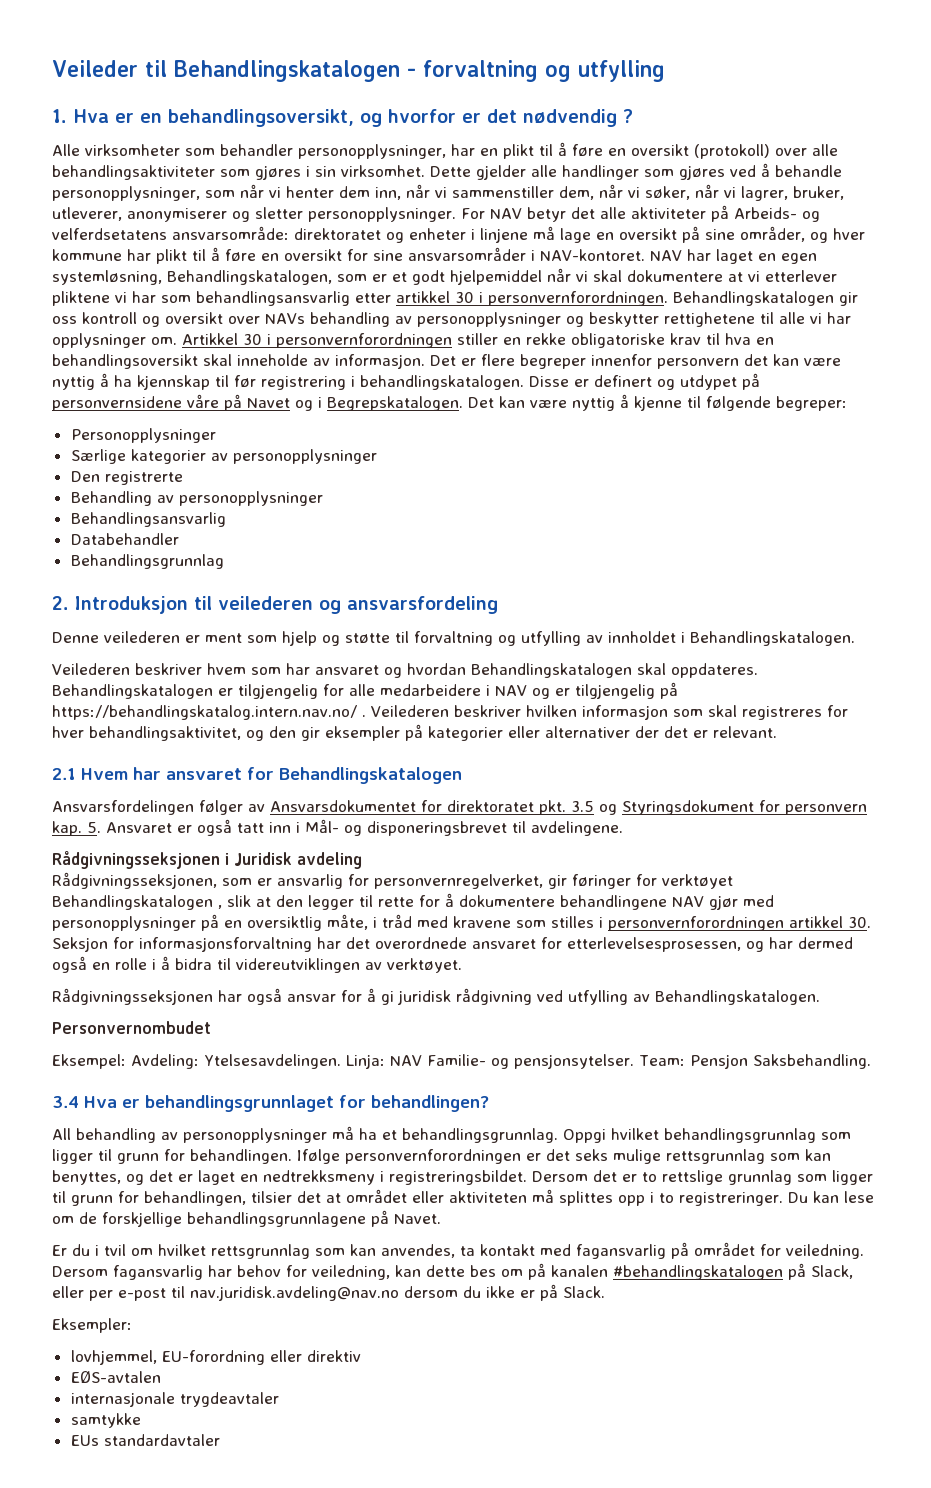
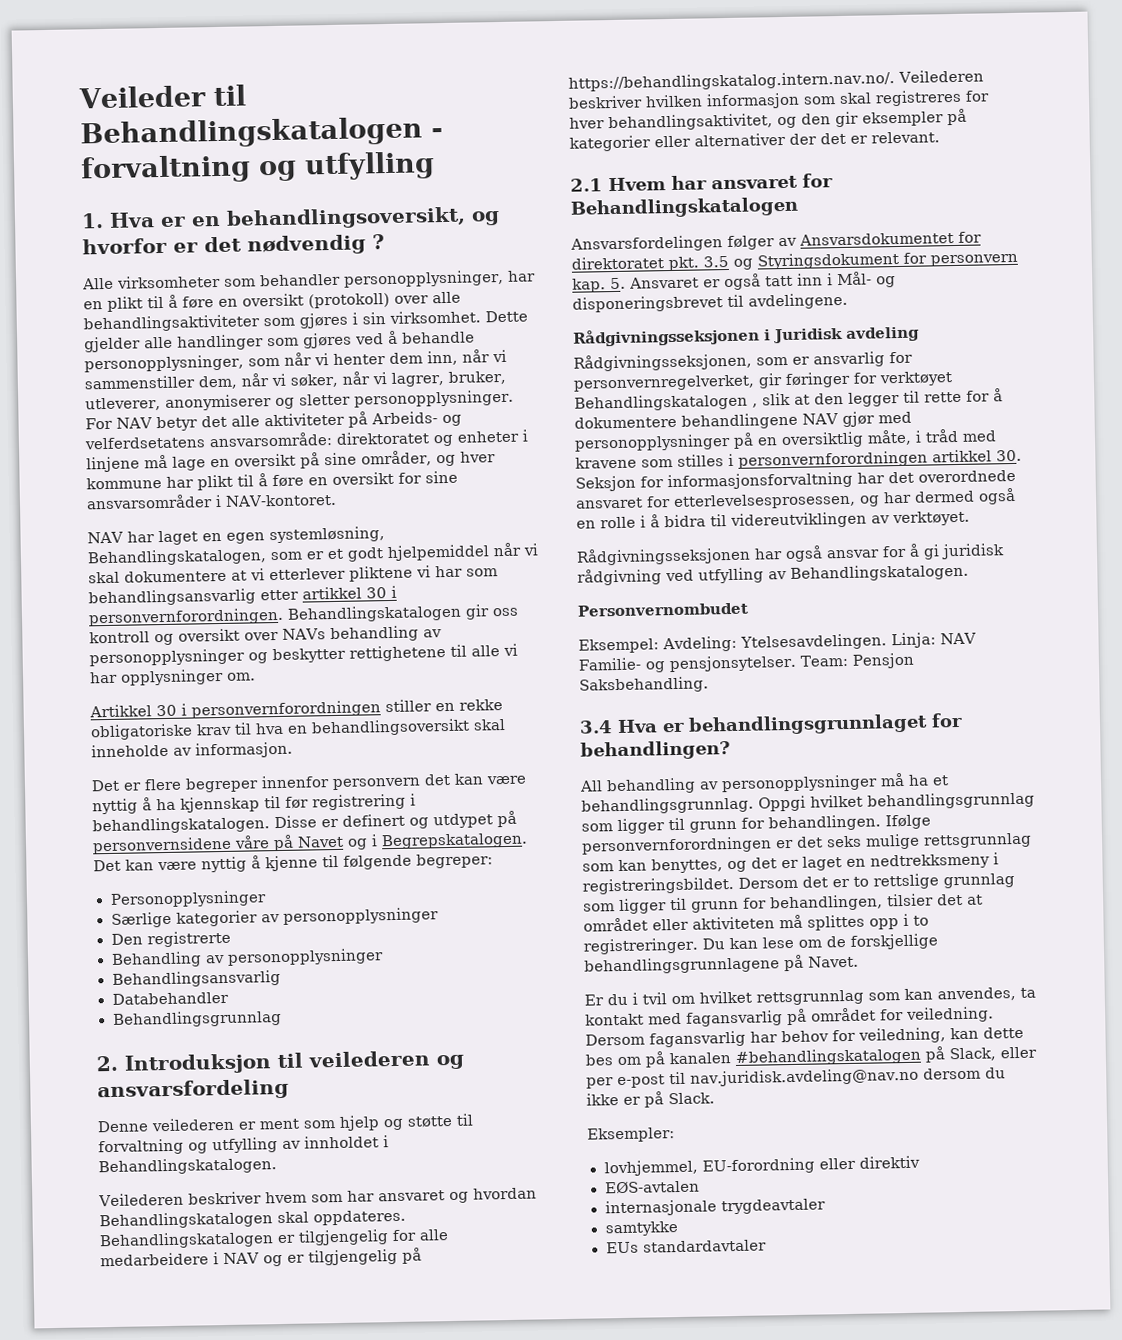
- direktoratet og enheter i linjene må lage en oversikt på sine områder, og hver kommune har plikt til å føre en oversikt for sine ansvarsområder i NAV-kontoret. NAV har laget en egen systemløsning, Behandlingskatalogen, som er et godt hjelpemiddel når vi skal dokumentere at vi etterlever pliktene vi har som behandlingsansvarlig etter artikkel 30 i personvernforordningen.
+ direktoratet og enheter i linjene må lage en oversikt på sine områder, og hver kommune har plikt til å føre en oversikt for sine ansvarsområder i NAV-kontoret.
+ NAV har laget en egen systemløsning, Behandlingskatalogen, som er et godt hjelpemiddel når vi skal dokumentere at vi etterlever pliktene vi har som behandlingsansvarlig etter artikkel 30 i personvernforordningen.
- Behandlingskatalogen gir oss kontroll og oversikt over NAVs behandling av personopplysninger og beskytter rettighetene til alle vi har opplysninger om. Artikkel 30 i personvernforordningen stiller en rekke obligatoriske krav til hva en behandlingsoversikt skal inneholde av informasjon. Det er flere begreper innenfor personvern det kan være nyttig å ha kjennskap til før registrering i behandlingskatalogen.
+ Behandlingskatalogen gir oss kontroll og oversikt over NAVs behandling av personopplysninger og beskytter rettighetene til alle vi har opplysninger om.
+ Artikkel 30 i personvernforordningen stiller en rekke obligatoriske krav til hva en behandlingsoversikt skal inneholde av informasjon.
+ Det er flere begreper innenfor personvern det kan være nyttig å ha kjennskap til før registrering i behandlingskatalogen.
- Behandlingskatalogen er tilgjengelig for alle medarbeidere i NAV og er tilgjengelig på https://behandlingskatalog.intern.nav.no/ . Veilederen beskriver hvilken informasjon som skal registreres for hver behandlingsaktivitet, og den gir eksempler på kategorier eller alternativer der det er relevant.
+ Behandlingskatalogen er tilgjengelig for alle medarbeidere i NAV og er tilgjengelig på https://behandlingskatalog.intern.nav.no/. Veilederen beskriver hvilken informasjon som skal registreres for hver behandlingsaktivitet, og den gir eksempler på kategorier eller alternativer der det er relevant.

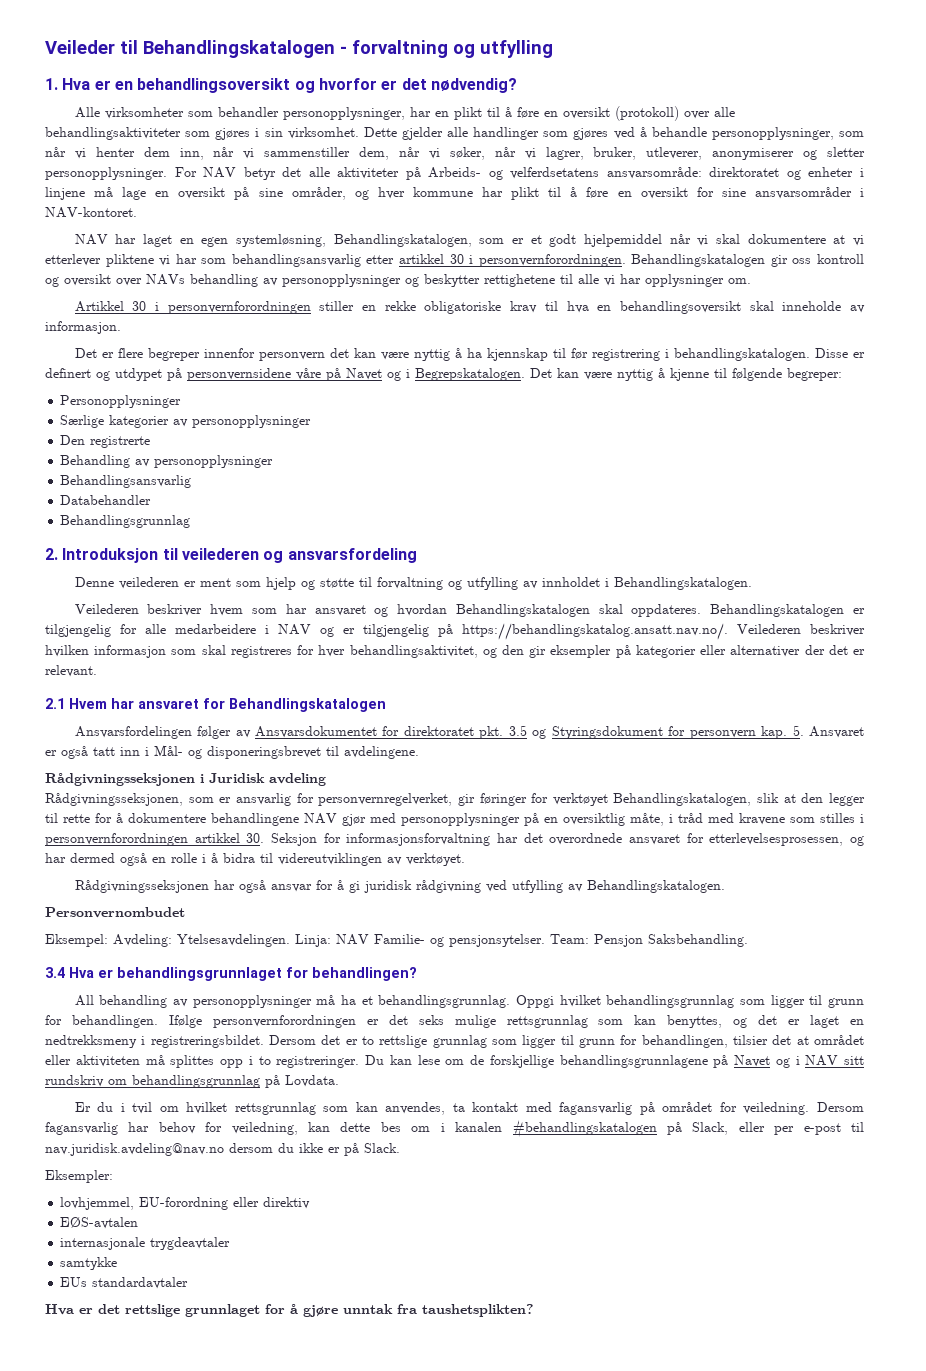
- 1. Hva er en behandlingsoversikt, og hvorfor er det nødvendig ?
+ 1. Hva er en behandlingsoversikt og hvorfor er det nødvendig?
- Behandlingskatalogen er tilgjengelig for alle medarbeidere i NAV og er tilgjengelig på https://behandlingskatalog.intern.nav.no/. Veilederen beskriver hvilken informasjon som skal registreres for hver behandlingsaktivitet, og den gir eksempler på kategorier eller alternativer der det er relevant.
+ Behandlingskatalogen er tilgjengelig for alle medarbeidere i NAV og er tilgjengelig på https://behandlingskatalog.ansatt.nav.no/. Veilederen beskriver hvilken informasjon som skal registreres for hver behandlingsaktivitet, og den gir eksempler på kategorier eller alternativer der det er relevant.
- Rådgivningsseksjonen, som er ansvarlig for personvernregelverket, gir føringer for verktøyet Behandlingskatalogen , slik at den legger til rette for å dokumentere behandlingene NAV gjør med personopplysninger på en oversiktlig måte, i tråd med kravene som stilles i personvernforordningen artikkel 30. Seksjon for informasjonsforvaltning har det overordnede ansvaret for etterlevelsesprosessen, og har dermed også en rolle i å bidra til videreutviklingen av verktøyet.
+ Rådgivningsseksjonen, som er ansvarlig for personvernregelverket, gir føringer for verktøyet Behandlingskatalogen, slik at den legger til rette for å dokumentere behandlingene NAV gjør med personopplysninger på en oversiktlig måte, i tråd med kravene som stilles i personvernforordningen artikkel 30. Seksjon for informasjonsforvaltning har det overordnede ansvaret for etterlevelsesprosessen, og har dermed også en rolle i å bidra til videreutviklingen av verktøyet.
- Du kan lese om de forskjellige behandlingsgrunnlagene på Navet.
+ Du kan lese om de forskjellige behandlingsgrunnlagene på Navet og i NAV sitt rundskriv om behandlingsgrunnlag på Lovdata.
- Dersom fagansvarlig har behov for veiledning, kan dette bes om på kanalen #behandlingskatalogen på Slack, eller per e-post til nav.juridisk.avdeling@nav.no dersom du ikke er på Slack.
+ Dersom fagansvarlig har behov for veiledning, kan dette bes om i kanalen #behandlingskatalogen på Slack, eller per e-post til nav.juridisk.avdeling@nav.no dersom du ikke er på Slack.
+ Hva er det rettslige grunnlaget for å gjøre unntak fra taushetsplikten?

